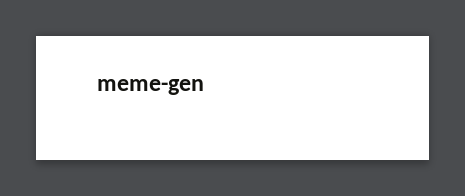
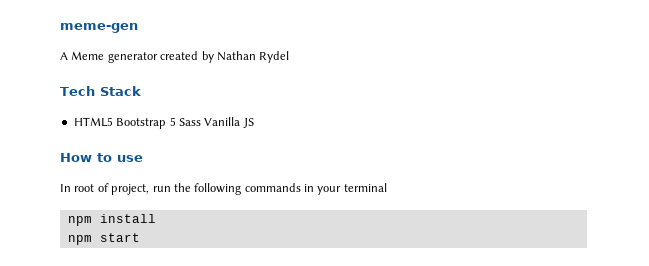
+ A Meme generator created by Nathan Rydel
+ Tech Stack
+ HTML5 Bootstrap 5 Sass Vanilla JS
+ How to use
+ In root of project, run the following commands in your terminal
+ npm install
+ npm start

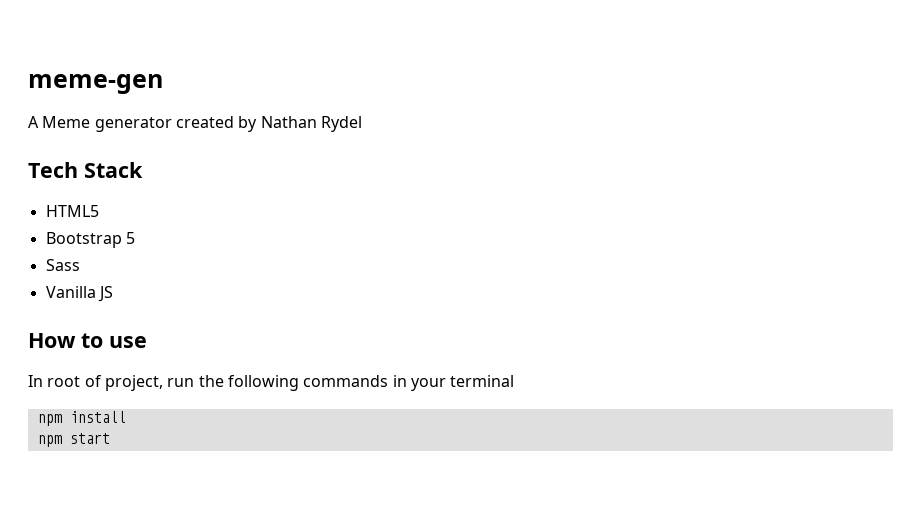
- HTML5 Bootstrap 5 Sass Vanilla JS
+ HTML5
+ Bootstrap 5
+ Sass
+ Vanilla JS

